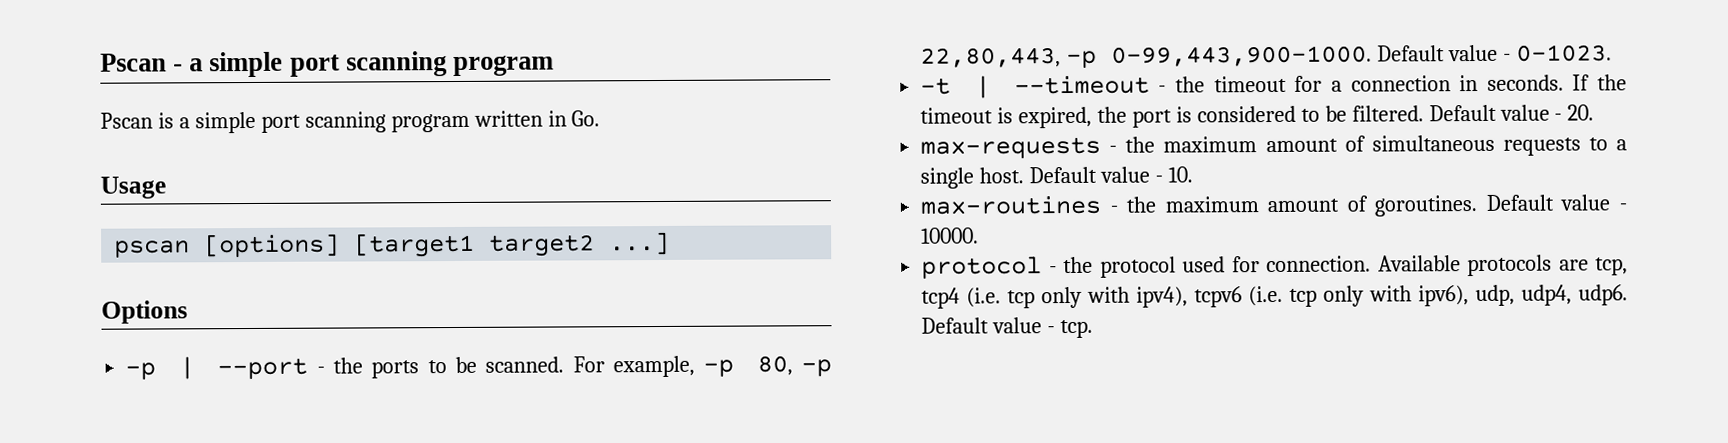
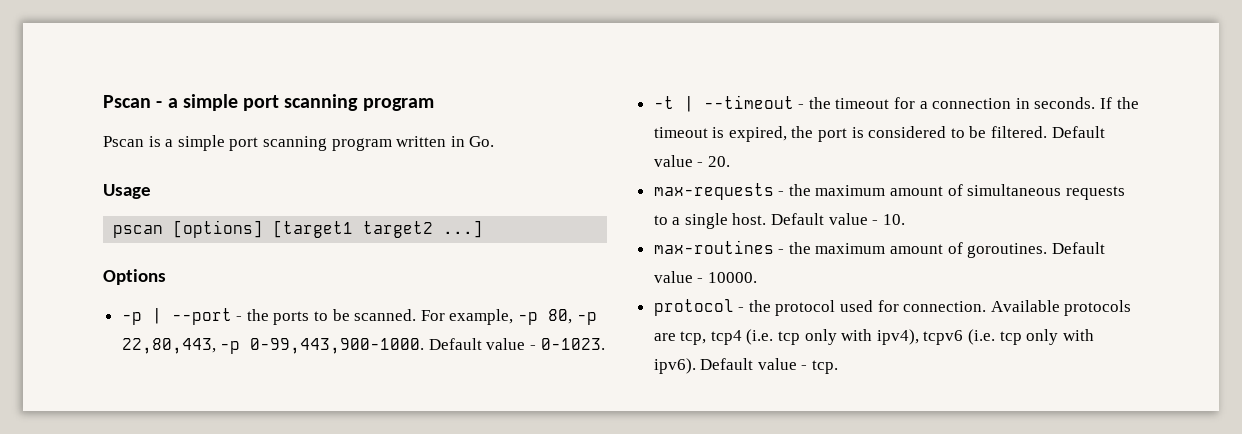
- Available protocols are tcp, tcp4 (i.e. tcp only with ipv4), tcpv6 (i.e. tcp only with ipv6), udp, udp4, udp6.
+ Available protocols are tcp, tcp4 (i.e. tcp only with ipv4), tcpv6 (i.e. tcp only with ipv6).

